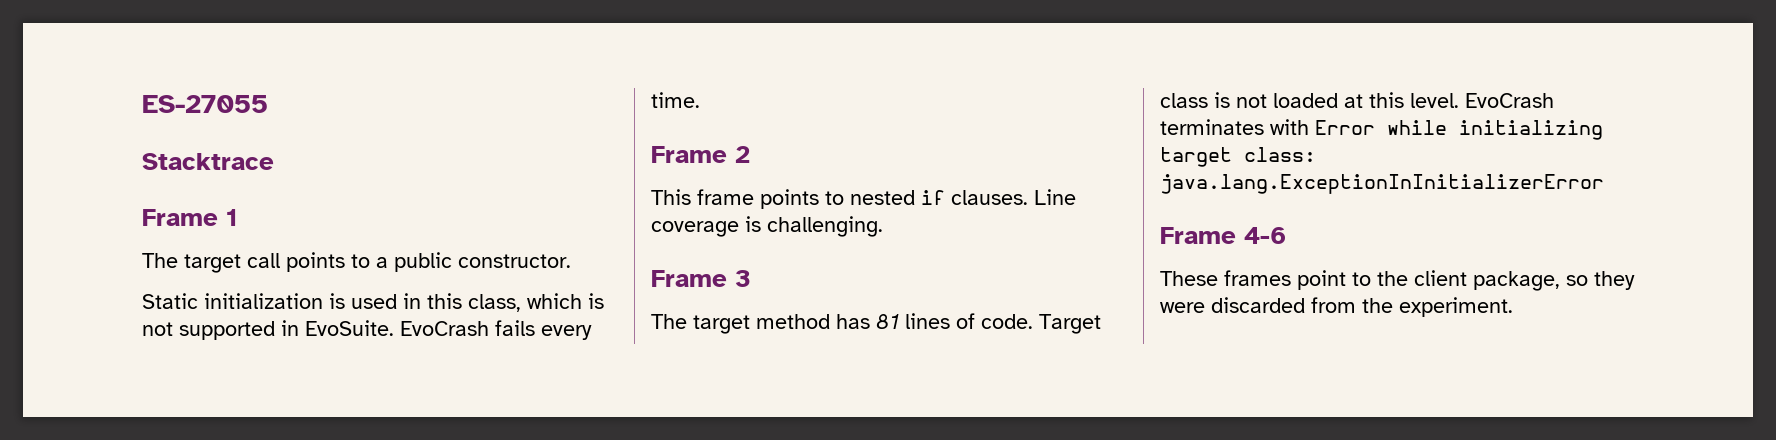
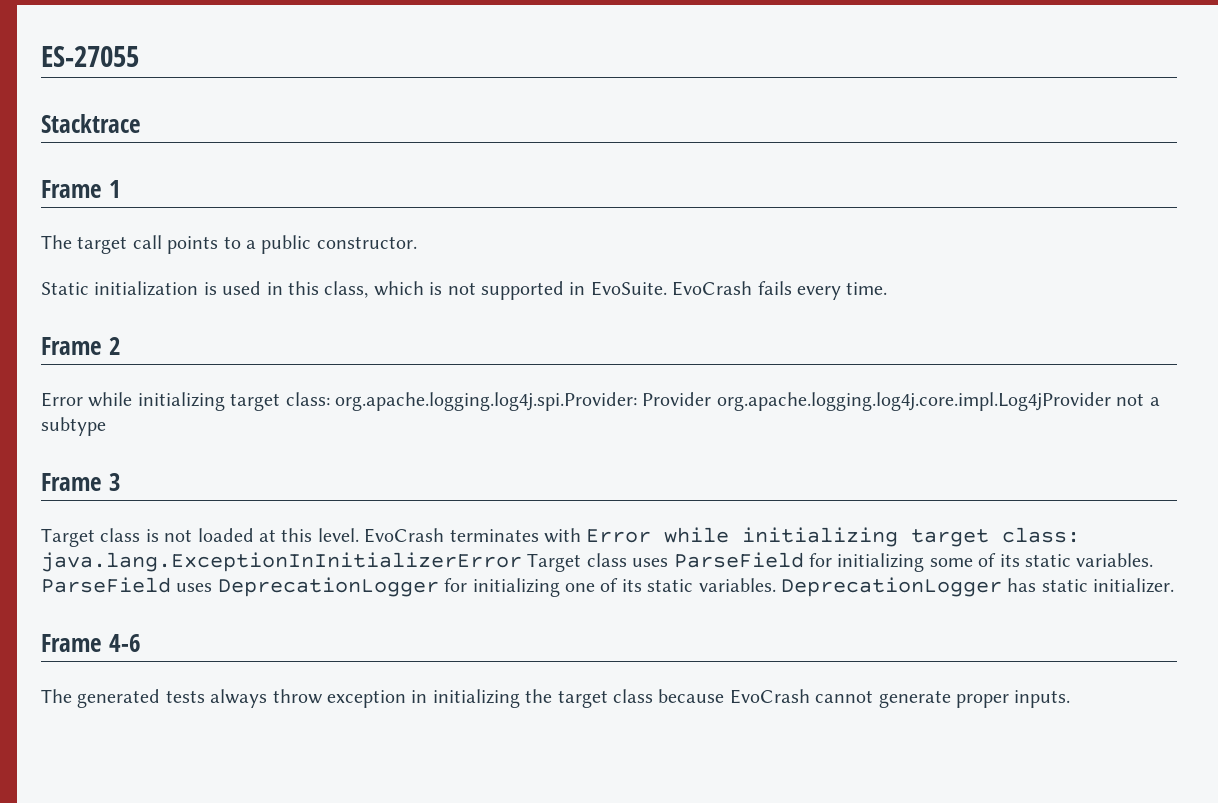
- This frame points to nested if clauses. Line coverage is challenging.
+ Error while initializing target class: org.apache.logging.log4j.spi.Provider: Provider org.apache.logging.log4j.core.impl.Log4jProvider not a subtype
  Frame 3
- The target method has 81 lines of code. Target class is not loaded at this level.
+ Target class is not loaded at this level.
- EvoCrash terminates with Error while initializing target class: java.lang.ExceptionInInitializerError
+ EvoCrash terminates with Error while initializing target class: java.lang.ExceptionInInitializerError Target class uses ParseField for initializing some of its static variables. ParseField uses DeprecationLogger for initializing one of its static variables. DeprecationLogger has static initializer.
  Frame 4-6
- These frames point to the client package, so they were discarded from the experiment.
+ The generated tests always throw exception in initializing the target class because EvoCrash cannot generate proper inputs.

